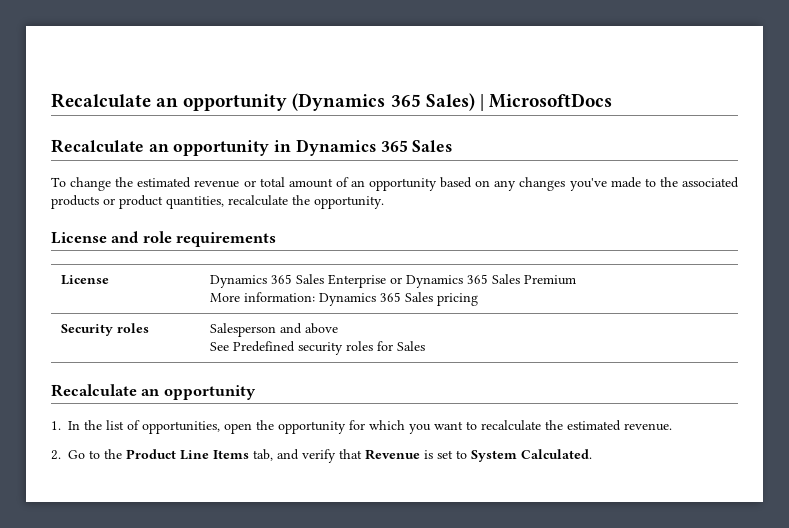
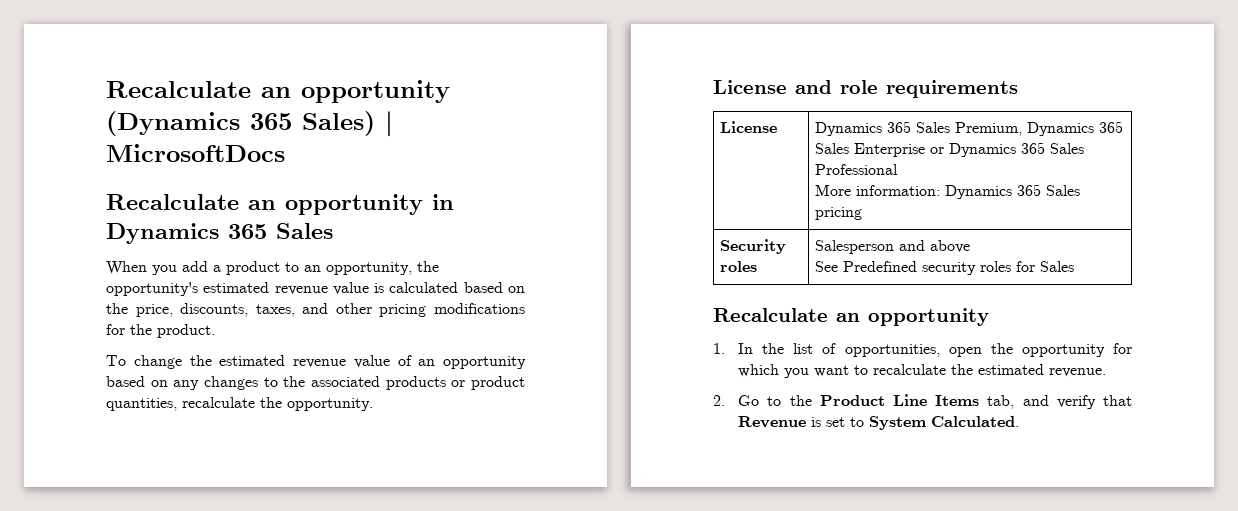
+ When you add a product to an opportunity, the opportunity's estimated revenue value is calculated based on the price, discounts, taxes, and other pricing modifications for the product.
- To change the estimated revenue or total amount of an opportunity based on any changes you've made to the associated products or product quantities, recalculate the opportunity.
+ To change the estimated revenue value of an opportunity based on any changes to the associated products or product quantities, recalculate the opportunity.
- License | Dynamics 365 Sales Enterprise or Dynamics 365 Sales Premium
+ License | Dynamics 365 Sales Premium, Dynamics 365 Sales Enterprise or Dynamics 365 Sales Professional

